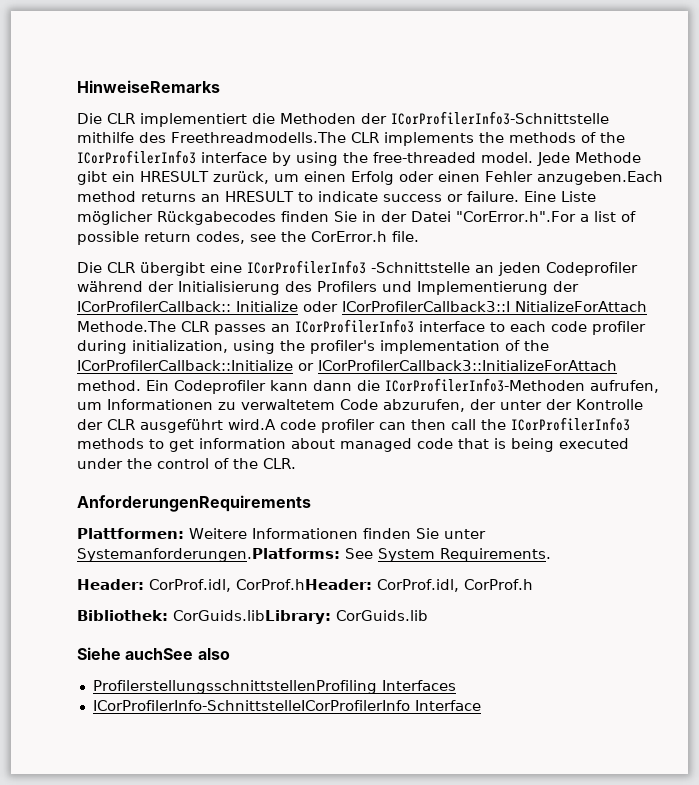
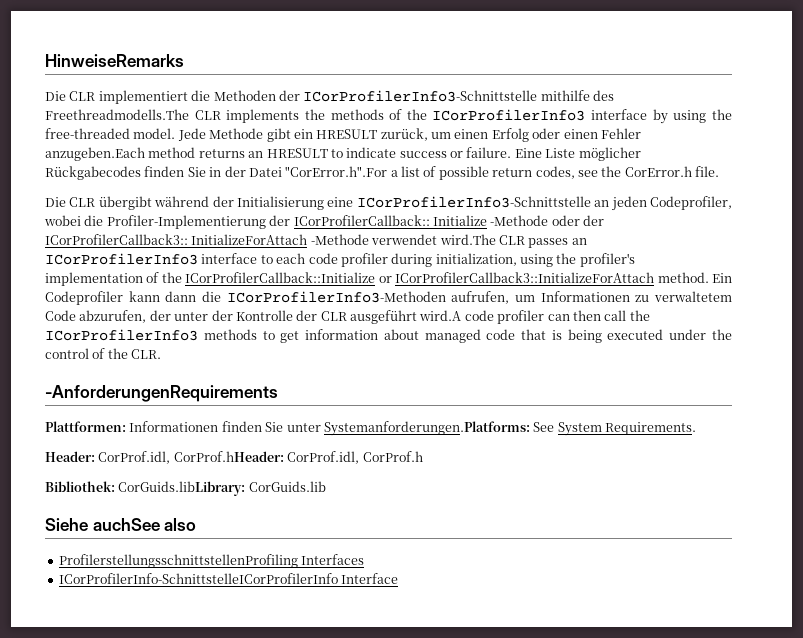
- Die CLR übergibt eine ICorProfilerInfo3 -Schnittstelle an jeden Codeprofiler während der Initialisierung des Profilers und Implementierung der ICorProfilerCallback:: Initialize oder ICorProfilerCallback3::I NitializeForAttach Methode.The CLR passes an ICorProfilerInfo3 interface to each code profiler during initialization, using the profiler's implementation of the ICorProfilerCallback::Initialize or ICorProfilerCallback3::InitializeForAttach method.
+ Die CLR übergibt während der Initialisierung eine ICorProfilerInfo3-Schnittstelle an jeden Codeprofiler, wobei die Profiler-Implementierung der ICorProfilerCallback:: Initialize -Methode oder der ICorProfilerCallback3:: InitializeForAttach -Methode verwendet wird.The CLR passes an ICorProfilerInfo3 interface to each code profiler during initialization, using the profiler's implementation of the ICorProfilerCallback::Initialize or ICorProfilerCallback3::InitializeForAttach method.
- AnforderungenRequirements
+ -AnforderungenRequirements
- Plattformen: Weitere Informationen finden Sie unter Systemanforderungen.Platforms: See System Requirements.
+ Plattformen: Informationen finden Sie unter Systemanforderungen.Platforms: See System Requirements.

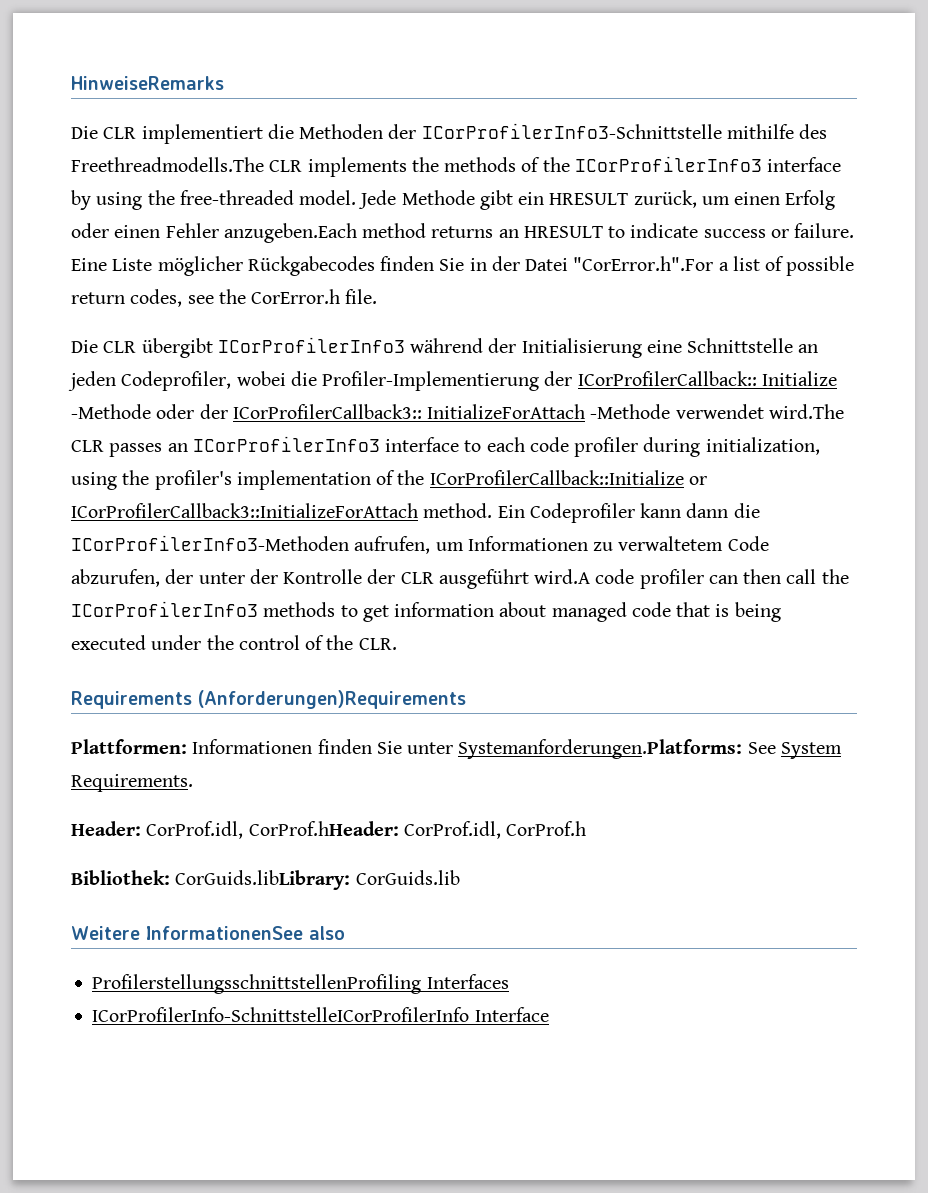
- Die CLR übergibt während der Initialisierung eine ICorProfilerInfo3-Schnittstelle an jeden Codeprofiler, wobei die Profiler-Implementierung der ICorProfilerCallback:: Initialize -Methode oder der ICorProfilerCallback3:: InitializeForAttach -Methode verwendet wird.The CLR passes an ICorProfilerInfo3 interface to each code profiler during initialization, using the profiler's implementation of the ICorProfilerCallback::Initialize or ICorProfilerCallback3::InitializeForAttach method.
+ Die CLR übergibt ICorProfilerInfo3 während der Initialisierung eine Schnittstelle an jeden Codeprofiler, wobei die Profiler-Implementierung der ICorProfilerCallback:: Initialize -Methode oder der ICorProfilerCallback3:: InitializeForAttach -Methode verwendet wird.The CLR passes an ICorProfilerInfo3 interface to each code profiler during initialization, using the profiler's implementation of the ICorProfilerCallback::Initialize or ICorProfilerCallback3::InitializeForAttach method.
- -AnforderungenRequirements
+ Requirements (Anforderungen)Requirements
- Siehe auchSee also
+ Weitere InformationenSee also

